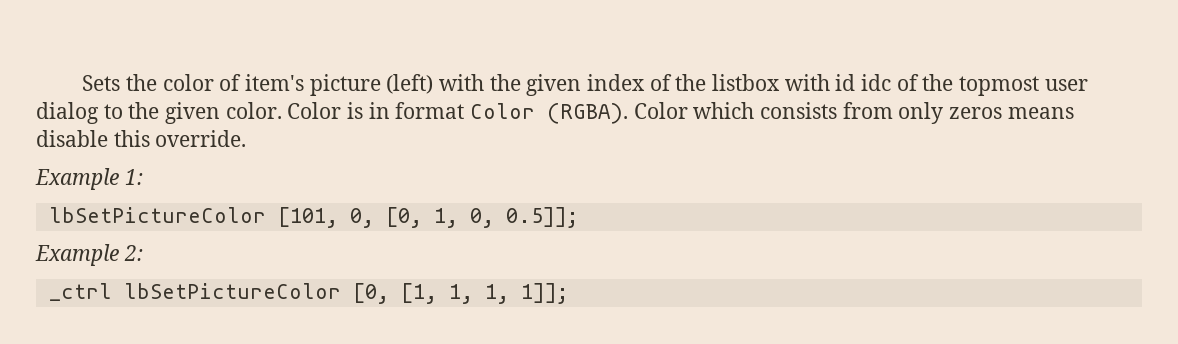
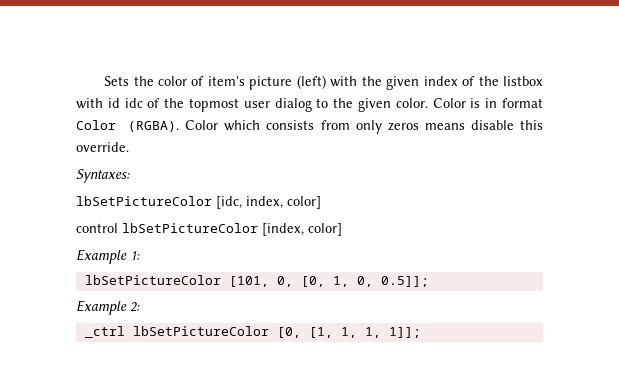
+ Syntaxes:
+ lbSetPictureColor [idc, index, color]
+ control lbSetPictureColor [index, color]

